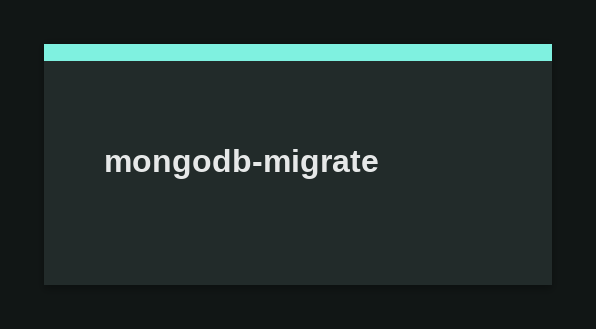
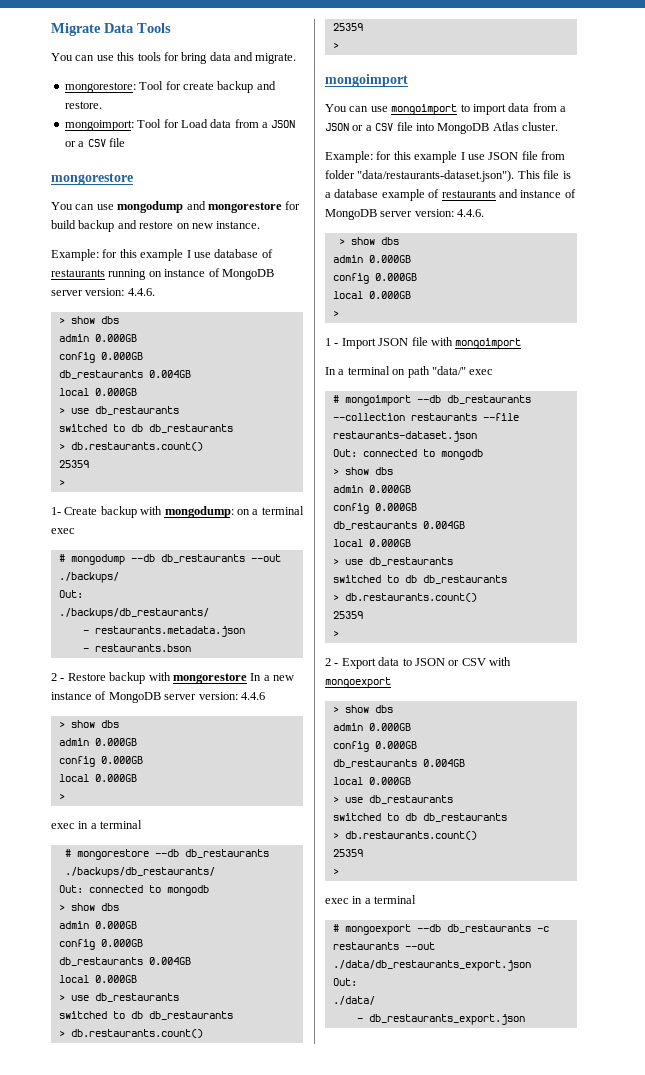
- mongodb-migrate
+ Migrate Data Tools
+ You can use this tools for bring data and migrate.
+ mongorestore: Tool for create backup and restore.
+ mongoimport: Tool for Load data from a JSON or a CSV file
+ mongorestore
+ You can use mongodump and mongorestore for build backup and restore on new instance.
+ Example: for this example I use database of restaurants running on instance of MongoDB server version: 4.4.6.
+ > show dbs
+ admin 0.000GB
+ config 0.000GB
+ db_restaurants 0.004GB
+ local 0.000GB
+ > use db_restaurants
+ switched to db db_restaurants
+ > db.restaurants.count()
+ 25359
+ >
+ 1- Create backup with mongodump: on a terminal exec
+ # mongodump --db db_restaurants --out ./backups/
+ Out:
+ ./backups/db_restaurants/
+ - restaurants.metadata.json
+ - restaurants.bson
+ 2 - Restore backup with mongorestore In a new instance of MongoDB server version: 4.4.6
+ > show dbs
+ admin 0.000GB
+ config 0.000GB
+ local 0.000GB
+ >
+ exec in a terminal
+ # mongorestore --db db_restaurants ./backups/db_restaurants/
+ Out: connected to mongodb
+ > show dbs
+ admin 0.000GB
+ config 0.000GB
+ db_restaurants 0.004GB
+ local 0.000GB
+ > use db_restaurants
+ switched to db db_restaurants
+ > db.restaurants.count()
+ 25359
+ >
+ mongoimport
+ You can use mongoimport to import data from a JSON or a CSV file into MongoDB Atlas cluster.
+ Example: for this example I use JSON file from folder "data/restaurants-dataset.json"). This file is a database example of restaurants and instance of MongoDB server version: 4.4.6.
+ > show dbs
+ admin 0.000GB
+ config 0.000GB
+ local 0.000GB
+ >
+ 1 - Import JSON file with mongoimport
+ In a terminal on path "data/" exec
+ # mongoimport --db db_restaurants --collection restaurants --file restaurants-dataset.json
+ Out: connected to mongodb
+ > show dbs
+ admin 0.000GB
+ config 0.000GB
+ db_restaurants 0.004GB
+ local 0.000GB
+ > use db_restaurants
+ switched to db db_restaurants
+ > db.restaurants.count()
+ 25359
+ >
+ 2 - Export data to JSON or CSV with mongoexport
+ > show dbs
+ admin 0.000GB
+ config 0.000GB
+ db_restaurants 0.004GB
+ local 0.000GB
+ > use db_restaurants
+ switched to db db_restaurants
+ > db.restaurants.count()
+ 25359
+ >
+ exec in a terminal
+ # mongoexport --db db_restaurants -c restaurants --out ./data/db_restaurants_export.json
+ Out:
+ ./data/
+ - db_restaurants_export.json

